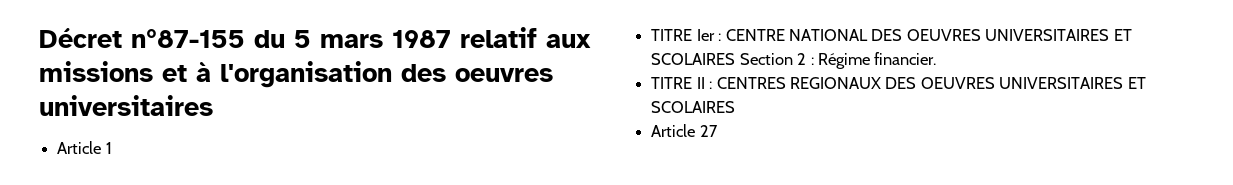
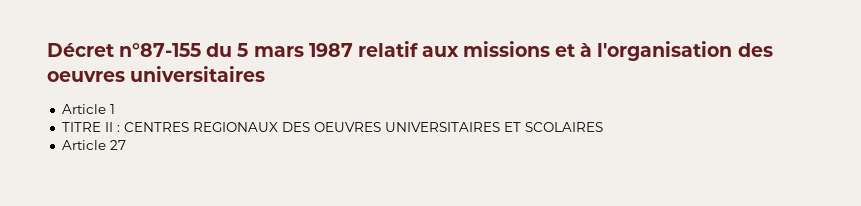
- TITRE Ier : CENTRE NATIONAL DES OEUVRES UNIVERSITAIRES ET SCOLAIRES Section 2 : Régime financier.

